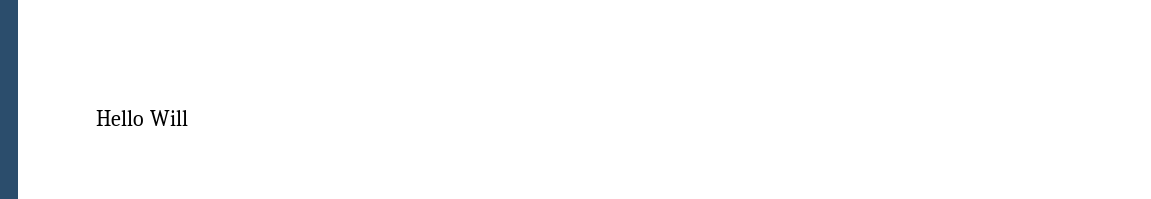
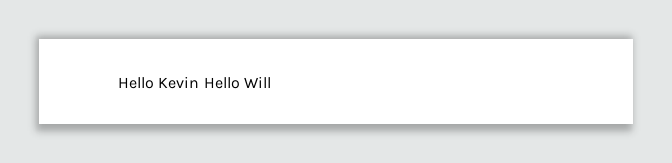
- Hello Will
+ Hello Kevin Hello Will

